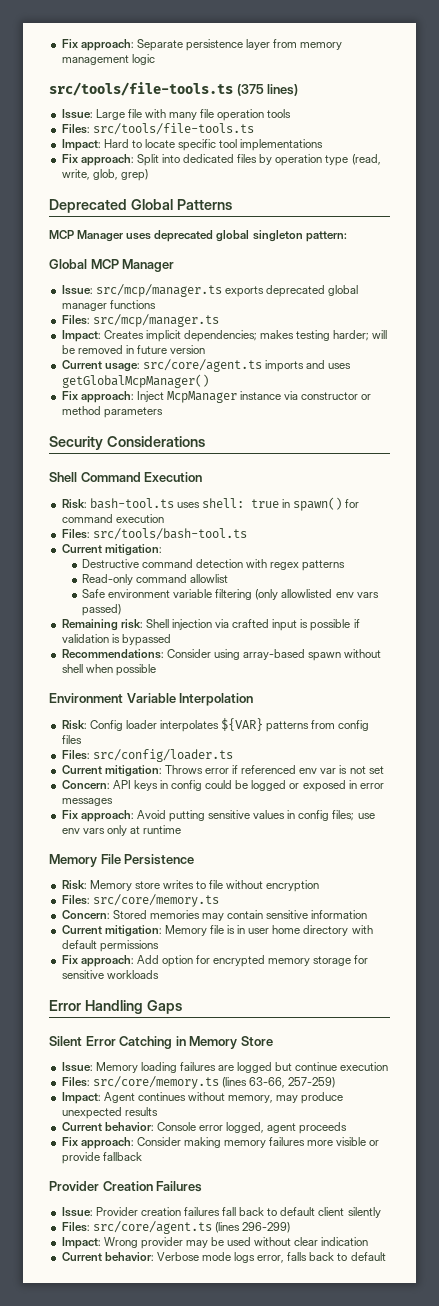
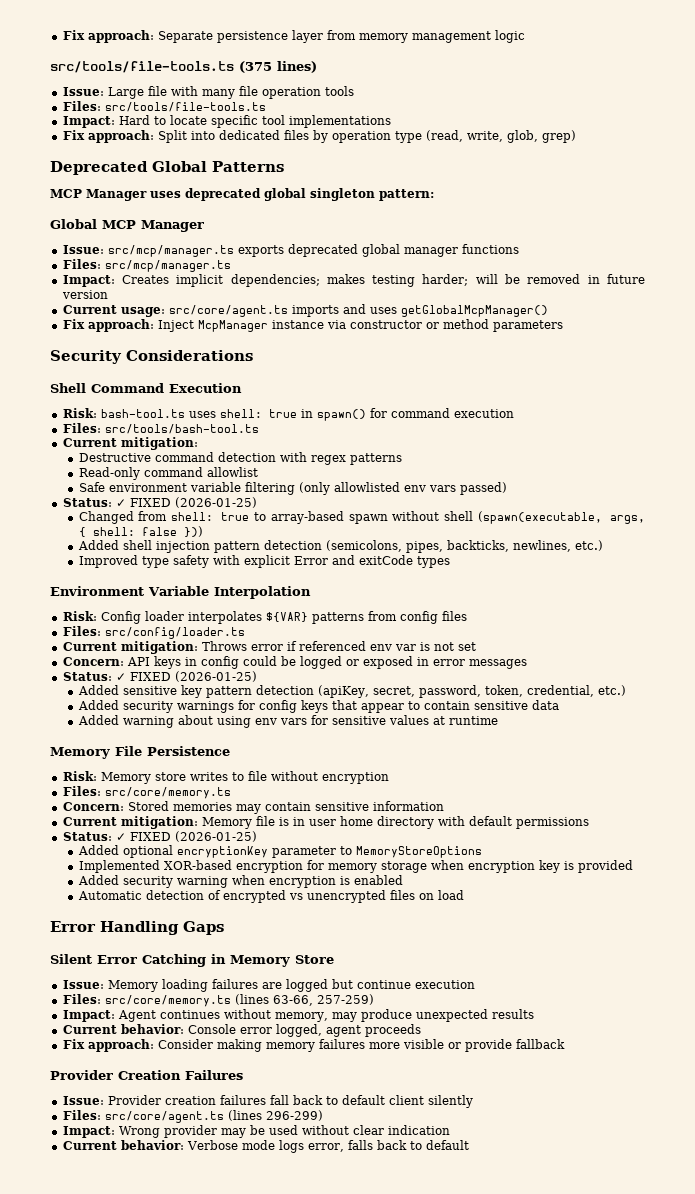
  Safe environment variable filtering (only allowlisted env vars passed)
- Remaining risk: Shell injection via crafted input is possible if validation is bypassed
- Recommendations: Consider using array-based spawn without shell when possible
+ Status: ✓ FIXED (2026-01-25)
+ Changed from shell: true to array-based spawn without shell (spawn(executable, args, { shell: false }))
+ Added shell injection pattern detection (semicolons, pipes, backticks, newlines, etc.)
+ Improved type safety with explicit Error and exitCode types
  Concern: API keys in config could be logged or exposed in error messages
- Fix approach: Avoid putting sensitive values in config files; use env vars only at runtime
+ Status: ✓ FIXED (2026-01-25)
+ Added sensitive key pattern detection (apiKey, secret, password, token, credential, etc.)
+ Added security warnings for config keys that appear to contain sensitive data
+ Added warning about using env vars for sensitive values at runtime
  Current mitigation: Memory file is in user home directory with default permissions
- Fix approach: Add option for encrypted memory storage for sensitive workloads
+ Status: ✓ FIXED (2026-01-25)
+ Added optional encryptionKey parameter to MemoryStoreOptions
+ Implemented XOR-based encryption for memory storage when encryption key is provided
+ Added security warning when encryption is enabled
+ Automatic detection of encrypted vs unencrypted files on load

